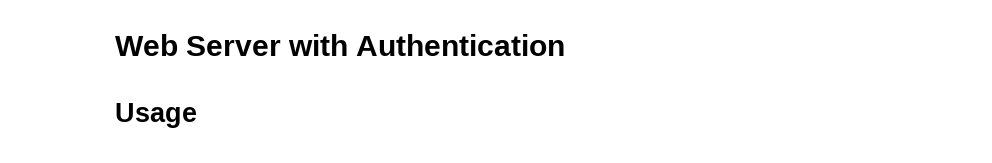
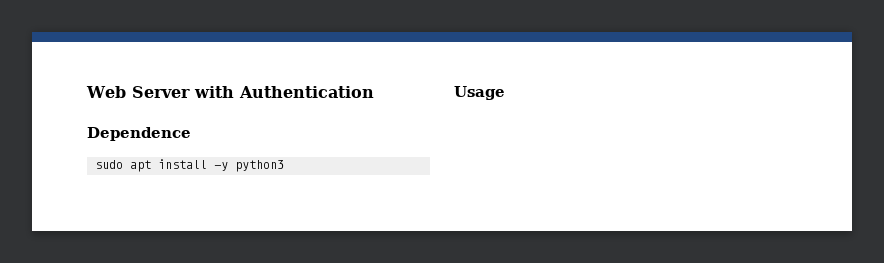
+ Dependence
+ sudo apt install -y python3

